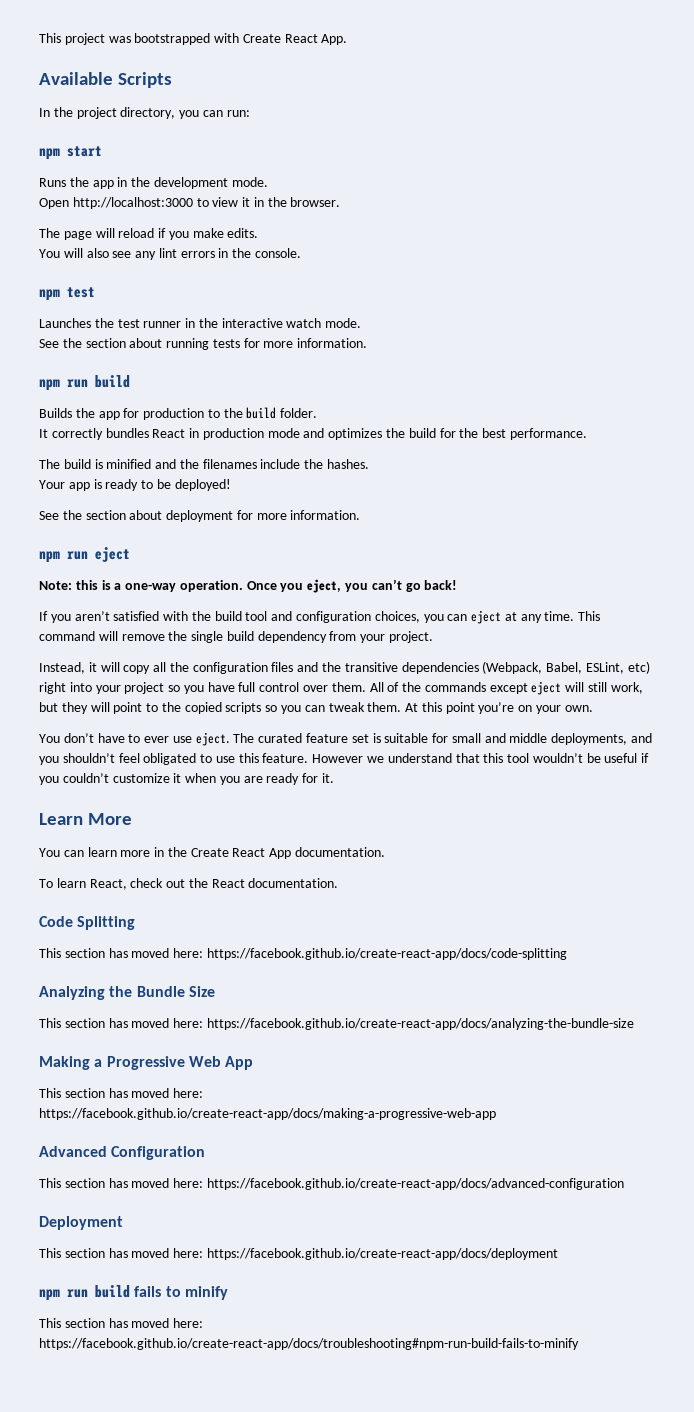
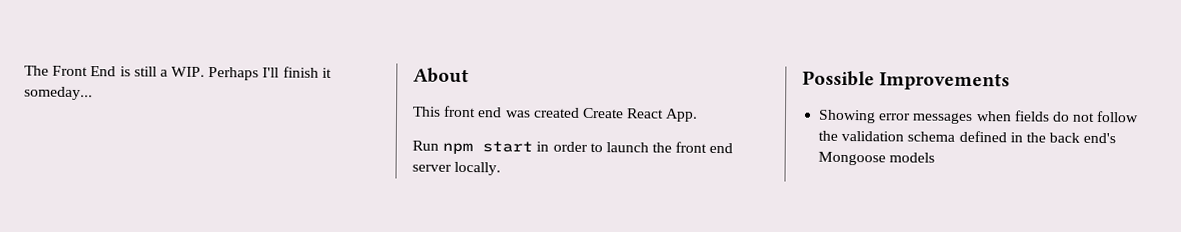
- This project was bootstrapped with Create React App.
- Available Scripts
- In the project directory, you can run:
- npm start
- Runs the app in the development mode.
- Open http://localhost:3000 to view it in the browser.
- The page will reload if you make edits.
- You will also see any lint errors in the console.
- npm test
- Launches the test runner in the interactive watch mode.
- See the section about running tests for more information.
- npm run build
- Builds the app for production to the build folder.
- It correctly bundles React in production mode and optimizes the build for the best performance.
- The build is minified and the filenames include the hashes.
- Your app is ready to be deployed!
- See the section about deployment for more information.
- npm run eject
- Note: this is a one-way operation. Once you eject, you can’t go back!
- If you aren’t satisfied with the build tool and configuration choices, you can eject at any time. This command will remove the single build dependency from your project.
- Instead, it will copy all the configuration files and the transitive dependencies (Webpack, Babel, ESLint, etc) right into your project so you have full control over them. All of the commands except eject will still work, but they will point to the copied scripts so you can tweak them. At this point you’re on your own.
- You don’t have to ever use eject. The curated feature set is suitable for small and middle deployments, and you shouldn’t feel obligated to use this feature. However we understand that this tool wouldn’t be useful if you couldn’t customize it when you are ready for it.
- Learn More
- You can learn more in the Create React App documentation.
- To learn React, check out the React documentation.
- Code Splitting
- This section has moved here: https://facebook.github.io/create-react-app/docs/code-splitting
- Analyzing the Bundle Size
- This section has moved here: https://facebook.github.io/create-react-app/docs/analyzing-the-bundle-size
- Making a Progressive Web App
- This section has moved here: https://facebook.github.io/create-react-app/docs/making-a-progressive-web-app
- Advanced Configuration
- This section has moved here: https://facebook.github.io/create-react-app/docs/advanced-configuration
- Deployment
- This section has moved here: https://facebook.github.io/create-react-app/docs/deployment
- npm run build fails to minify
- This section has moved here: https://facebook.github.io/create-react-app/docs/troubleshooting#npm-run-build-fails-to-minify
+ The Front End is still a WIP. Perhaps I'll finish it someday...
+ About
+ This front end was created Create React App.
+ Run npm start in order to launch the front end server locally.
+ Possible Improvements
+ Showing error messages when fields do not follow the validation schema defined in the back end's Mongoose models

